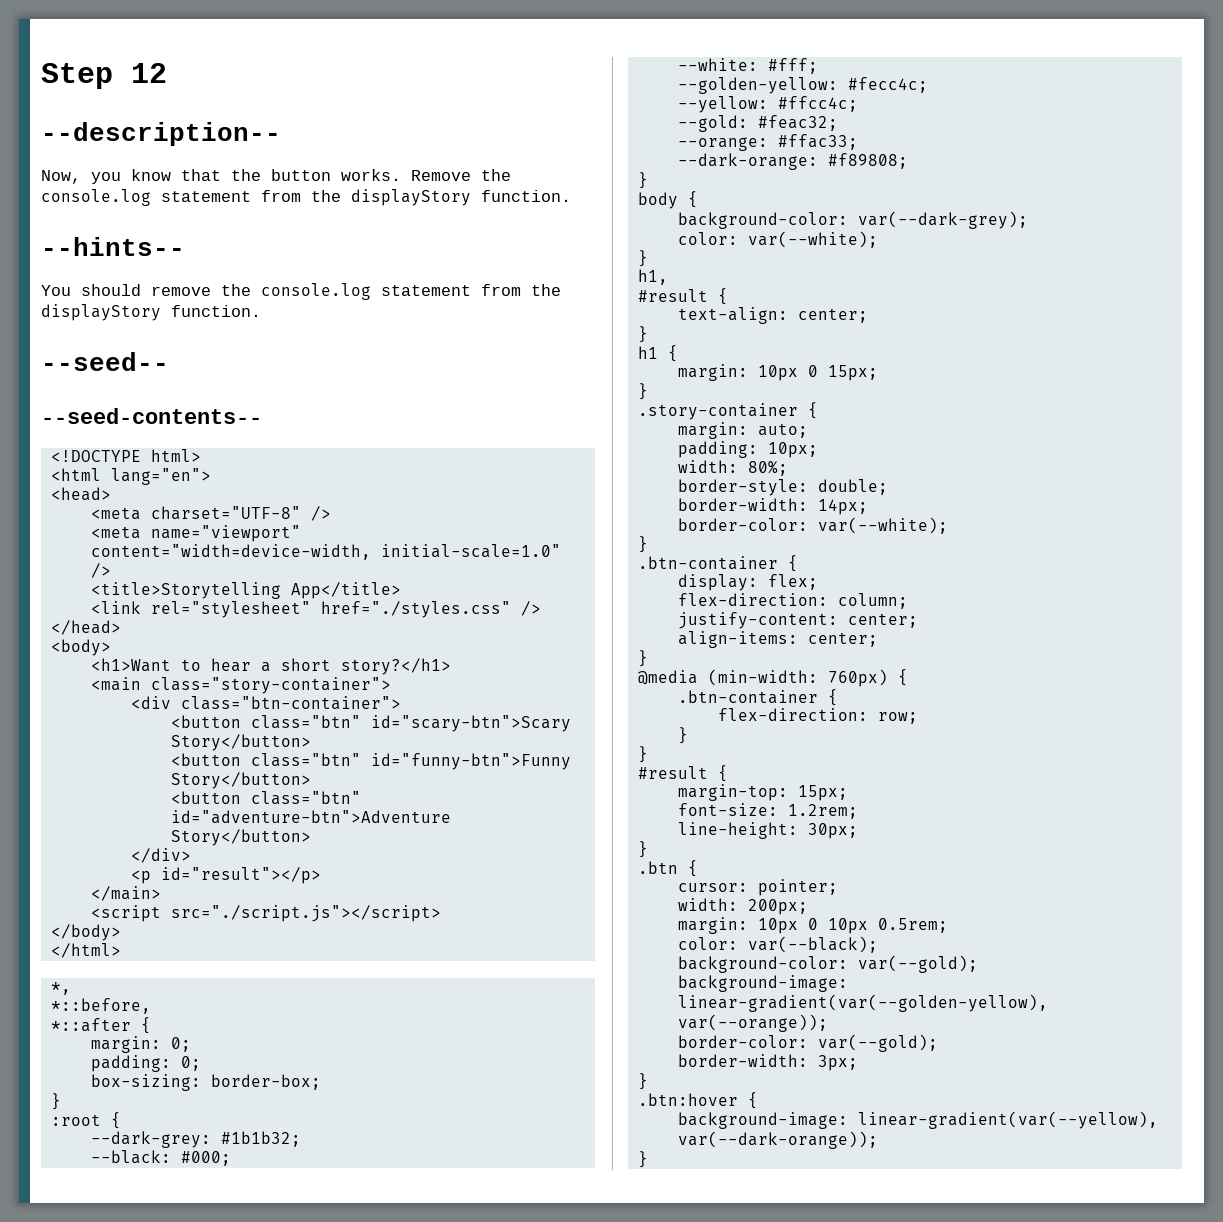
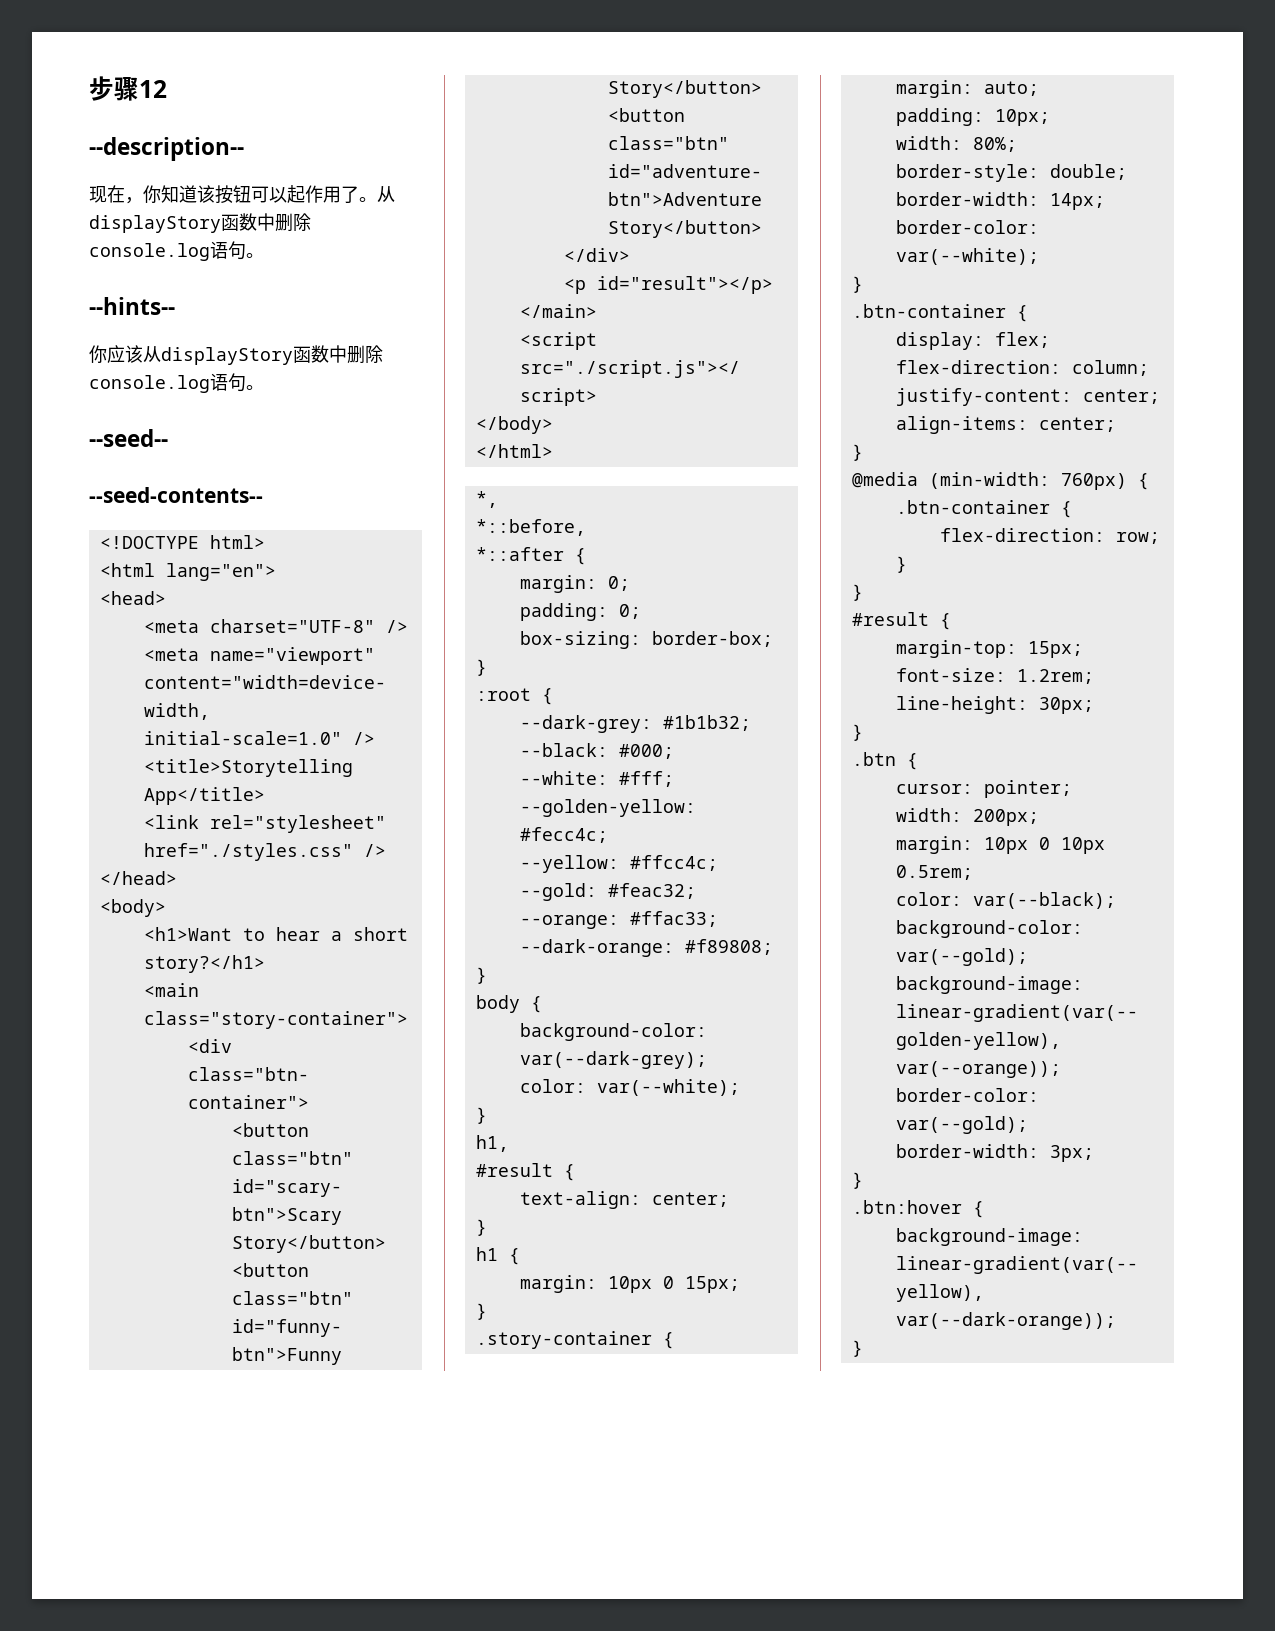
- Step 12
+ 步骤12
- Now, you know that the button works. Remove the console.log statement from the displayStory function.
+ 现在，你知道该按钮可以起作用了。从displayStory函数中删除console.log语句。
  --hints--
- You should remove the console.log statement from the displayStory function.
+ 你应该从displayStory函数中删除console.log语句。

